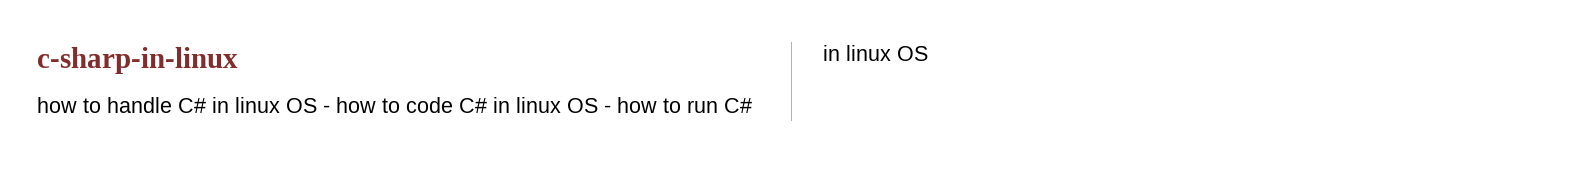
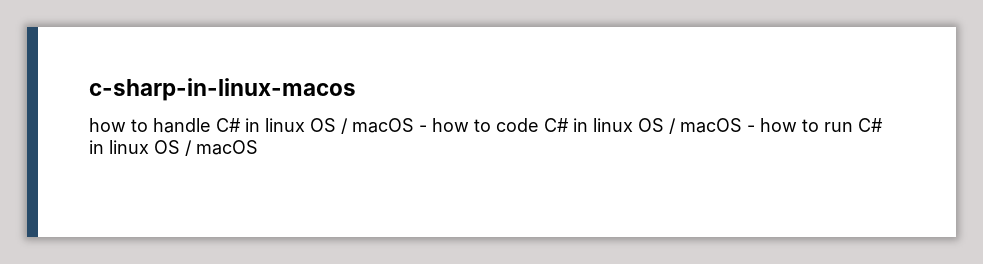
- c-sharp-in-linux
+ c-sharp-in-linux-macos
- how to handle C# in linux OS - how to code C# in linux OS - how to run C# in linux OS
+ how to handle C# in linux OS / macOS - how to code C# in linux OS / macOS - how to run C# in linux OS / macOS

